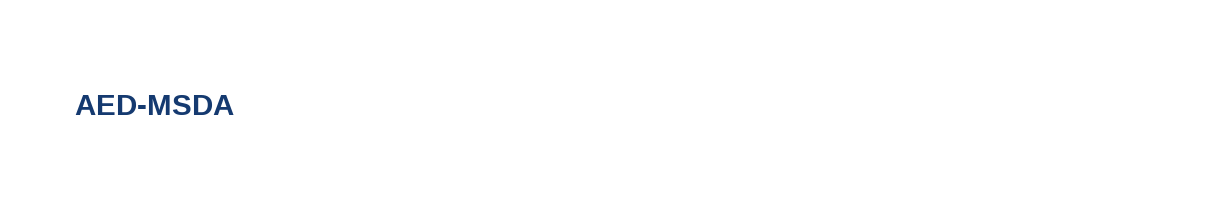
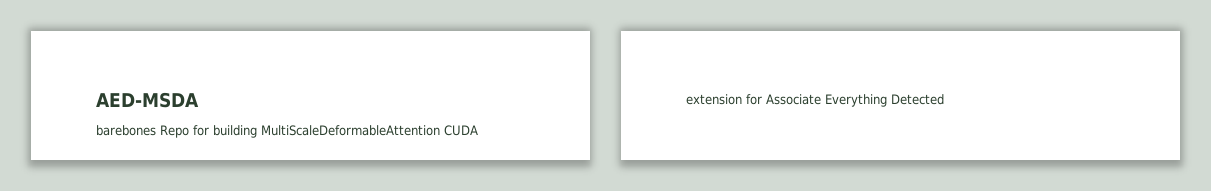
+ barebones Repo for building MultiScaleDeformableAttention CUDA extension for Associate Everything Detected

